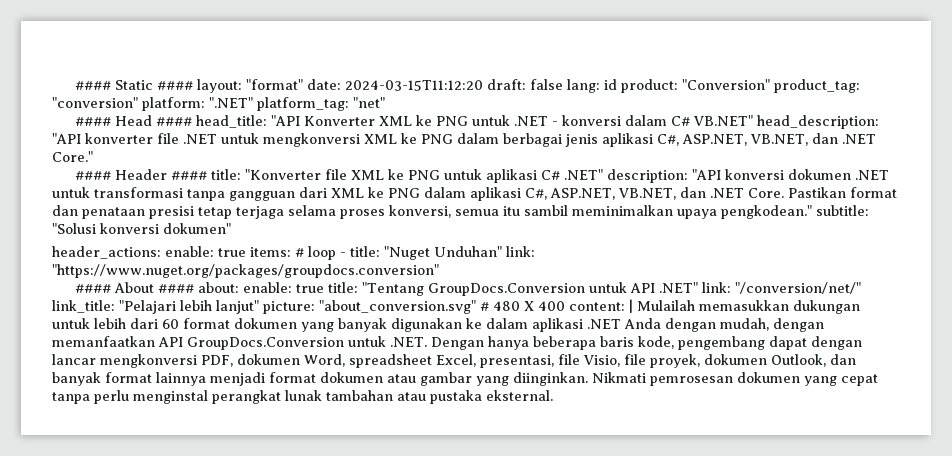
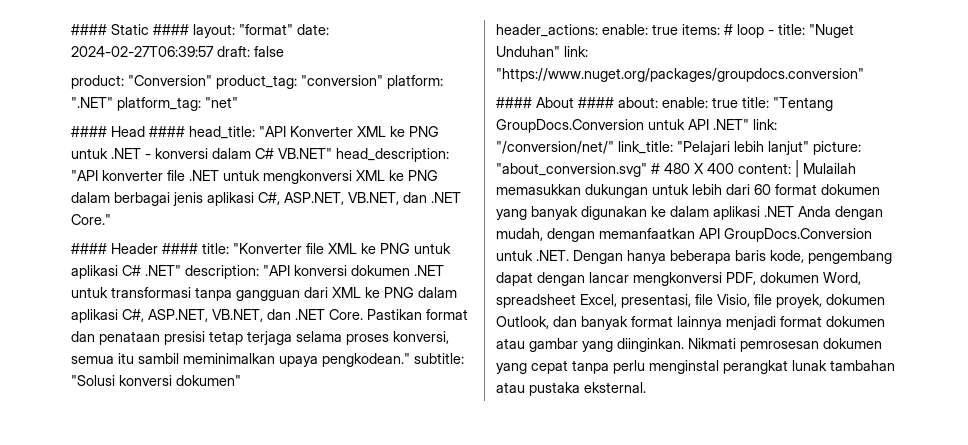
- #### Static #### layout: "format" date: 2024-03-15T11:12:20 draft: false lang: id product: "Conversion" product_tag: "conversion" platform: ".NET" platform_tag: "net"
+ #### Static #### layout: "format" date: 2024-02-27T06:39:57 draft: false
+ product: "Conversion" product_tag: "conversion" platform: ".NET" platform_tag: "net"

